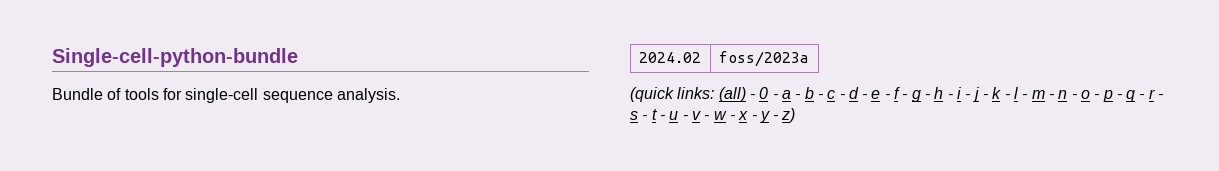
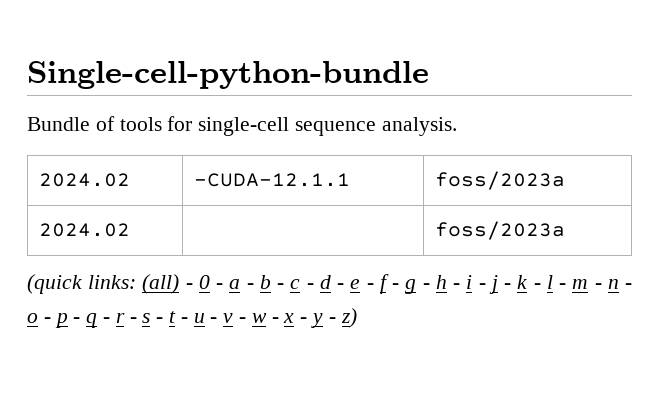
- 2024.02 | foss/2023a
+ 2024.02 | -CUDA-12.1.1 | foss/2023a
+ 2024.02 | | foss/2023a

